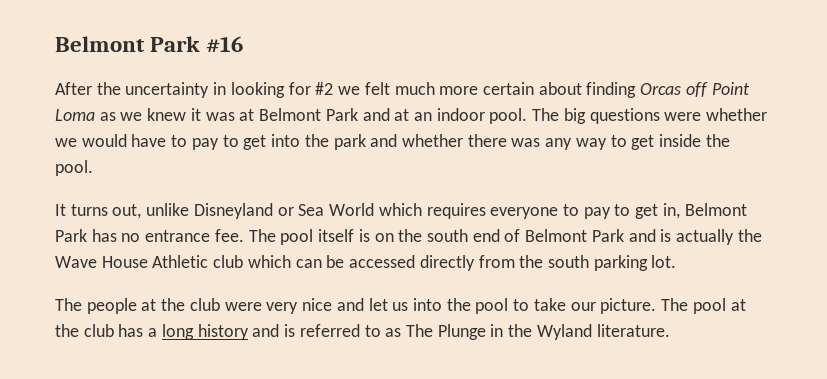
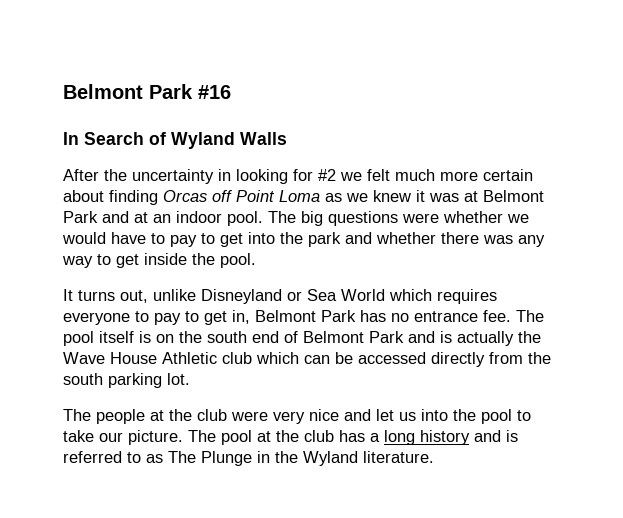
+ In Search of Wyland Walls

